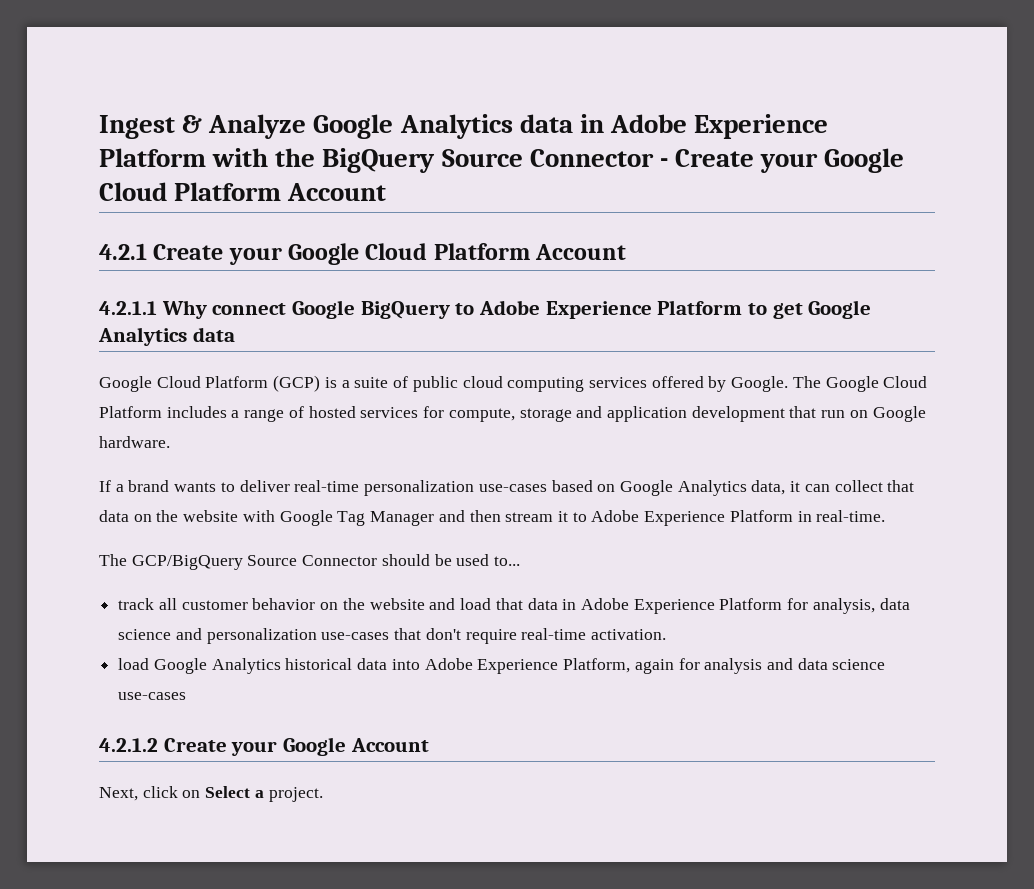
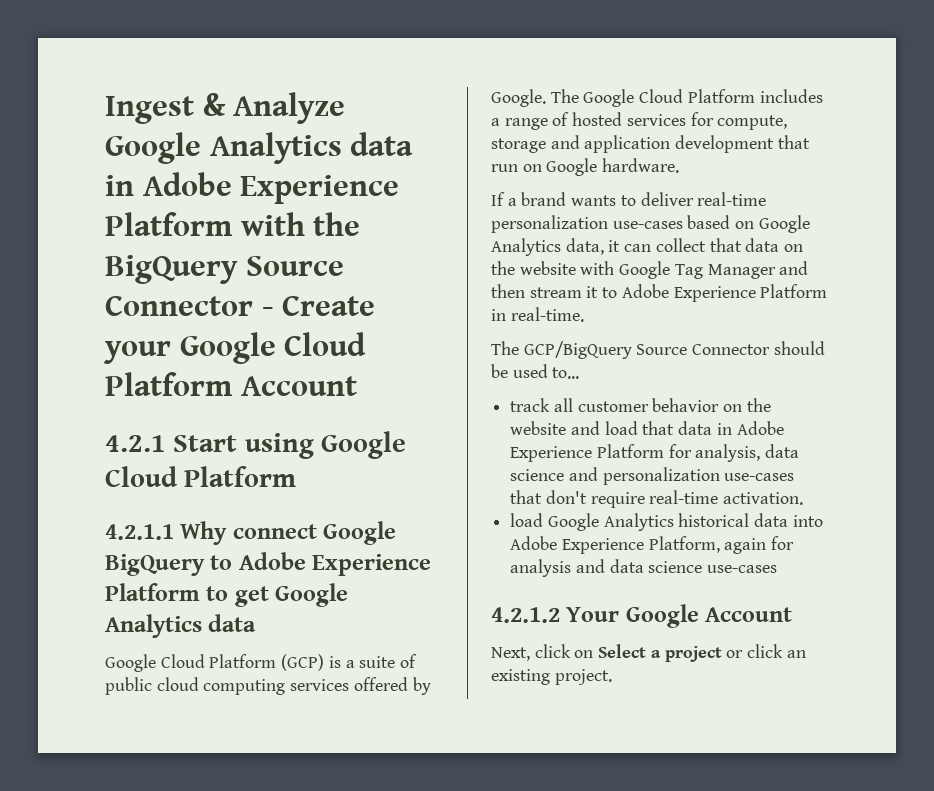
- 4.2.1 Create your Google Cloud Platform Account
+ 4.2.1 Start using Google Cloud Platform
- 4.2.1.2 Create your Google Account
+ 4.2.1.2 Your Google Account
- Next, click on Select a project.
+ Next, click on Select a project or click an existing project.

